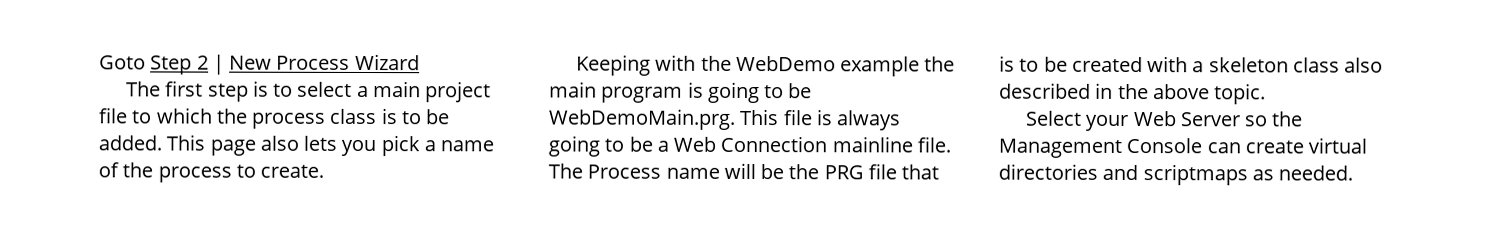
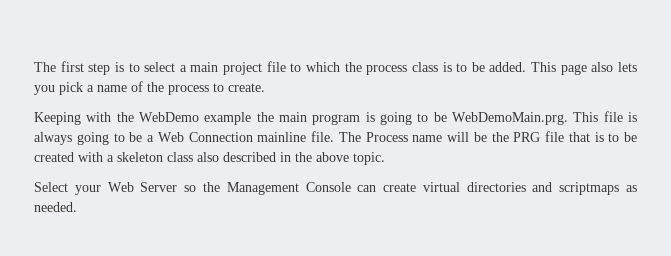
- Goto Step 2 | New Process Wizard

